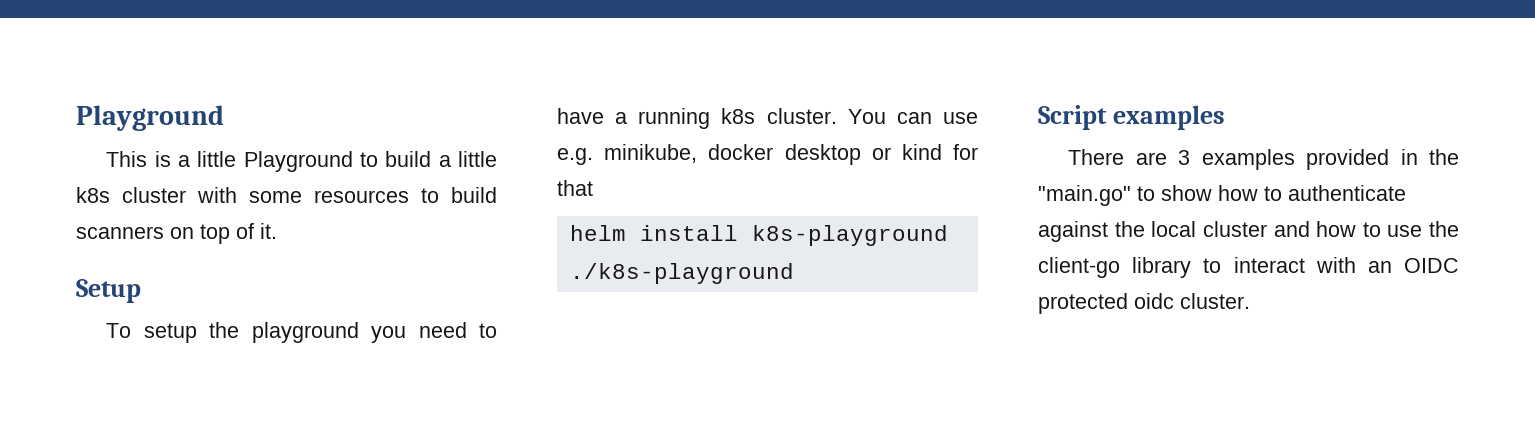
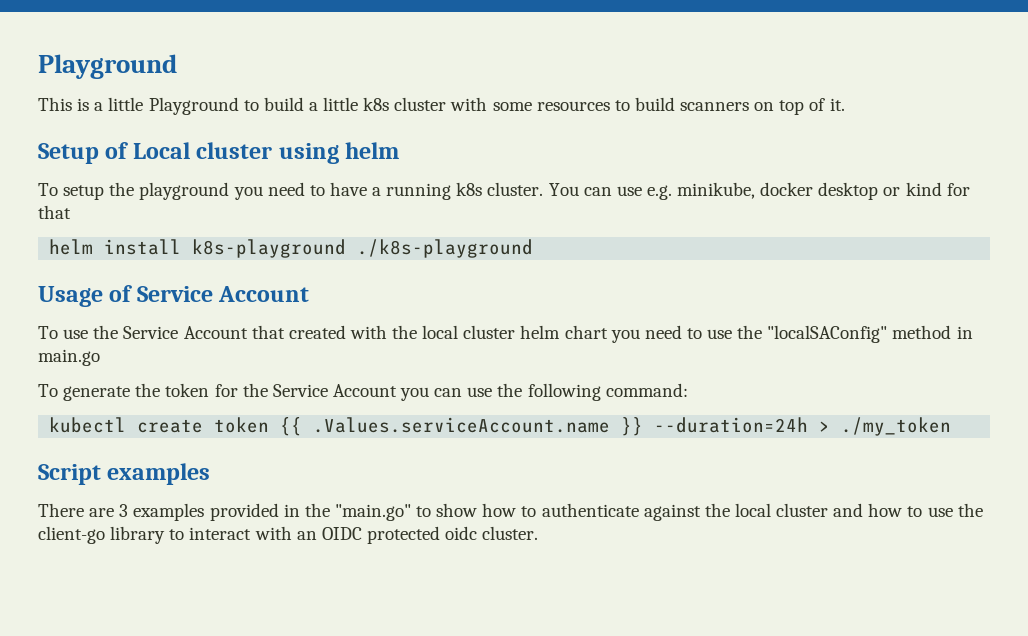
- Setup
+ Setup of Local cluster using helm
+ Usage of Service Account
+ To use the Service Account that created with the local cluster helm chart you need to use the "localSAConfig" method in main.go
+ To generate the token for the Service Account you can use the following command:
+ kubectl create token {{ .Values.serviceAccount.name }} --duration=24h > ./my_token

